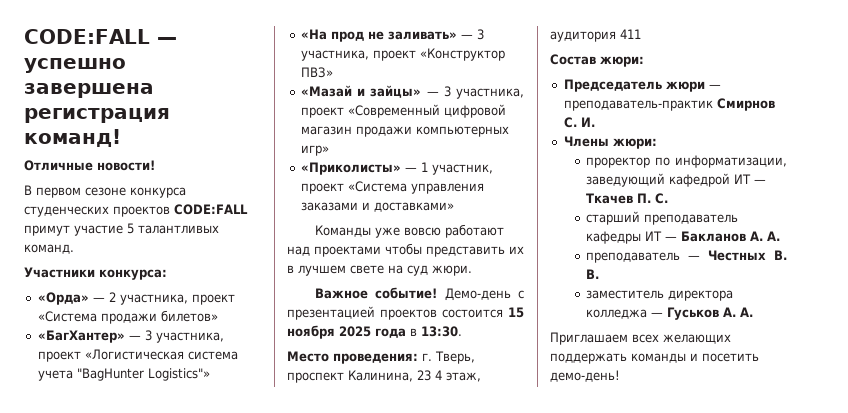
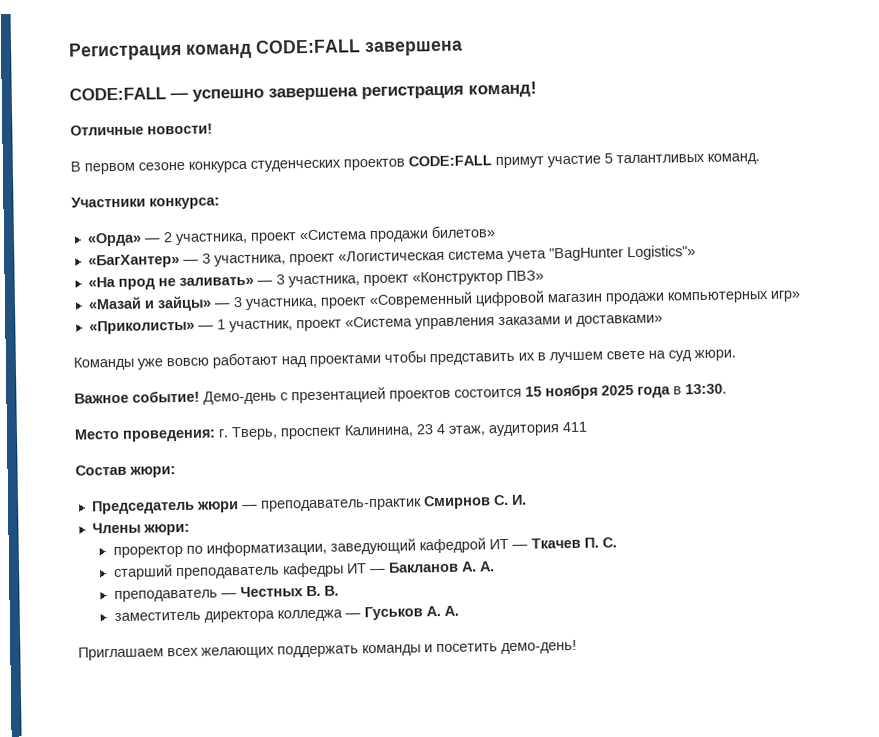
+ Регистрация команд CODE:FALL завершена

